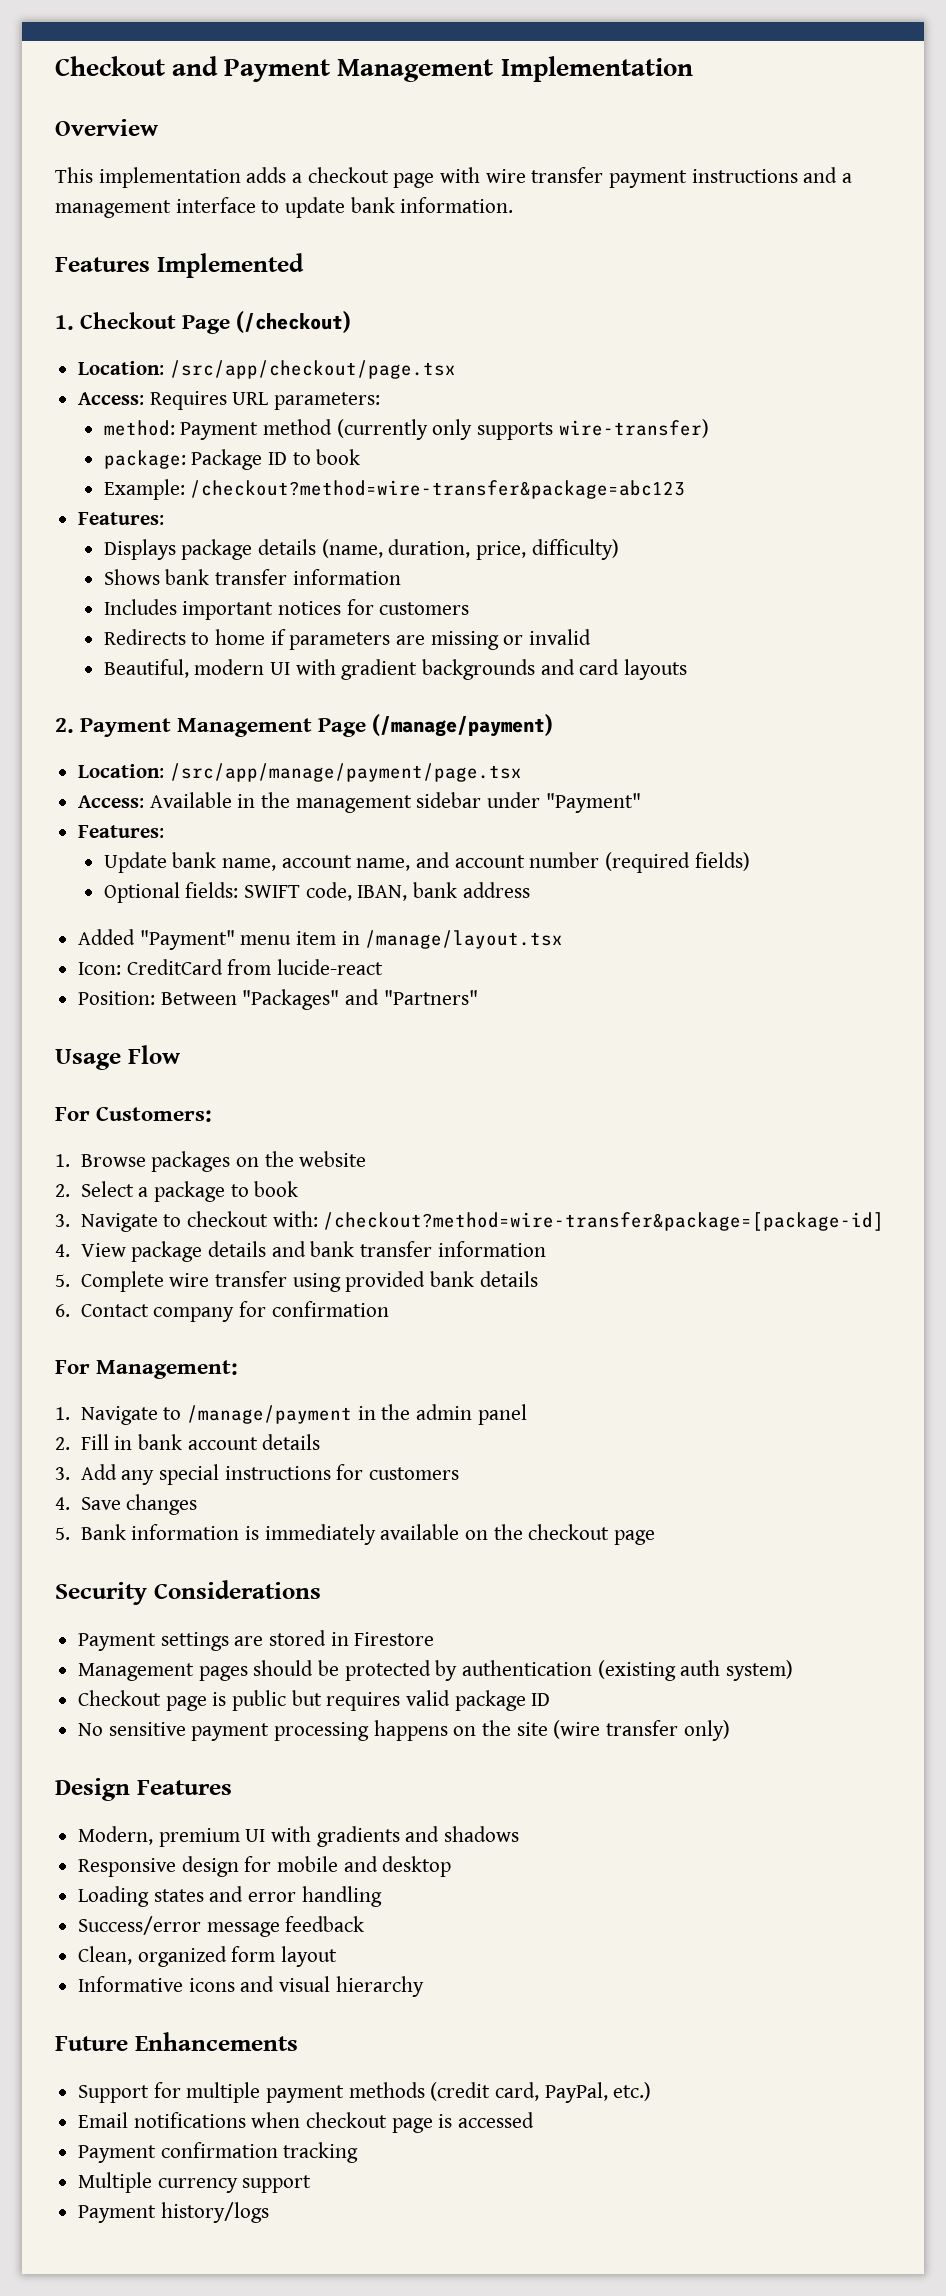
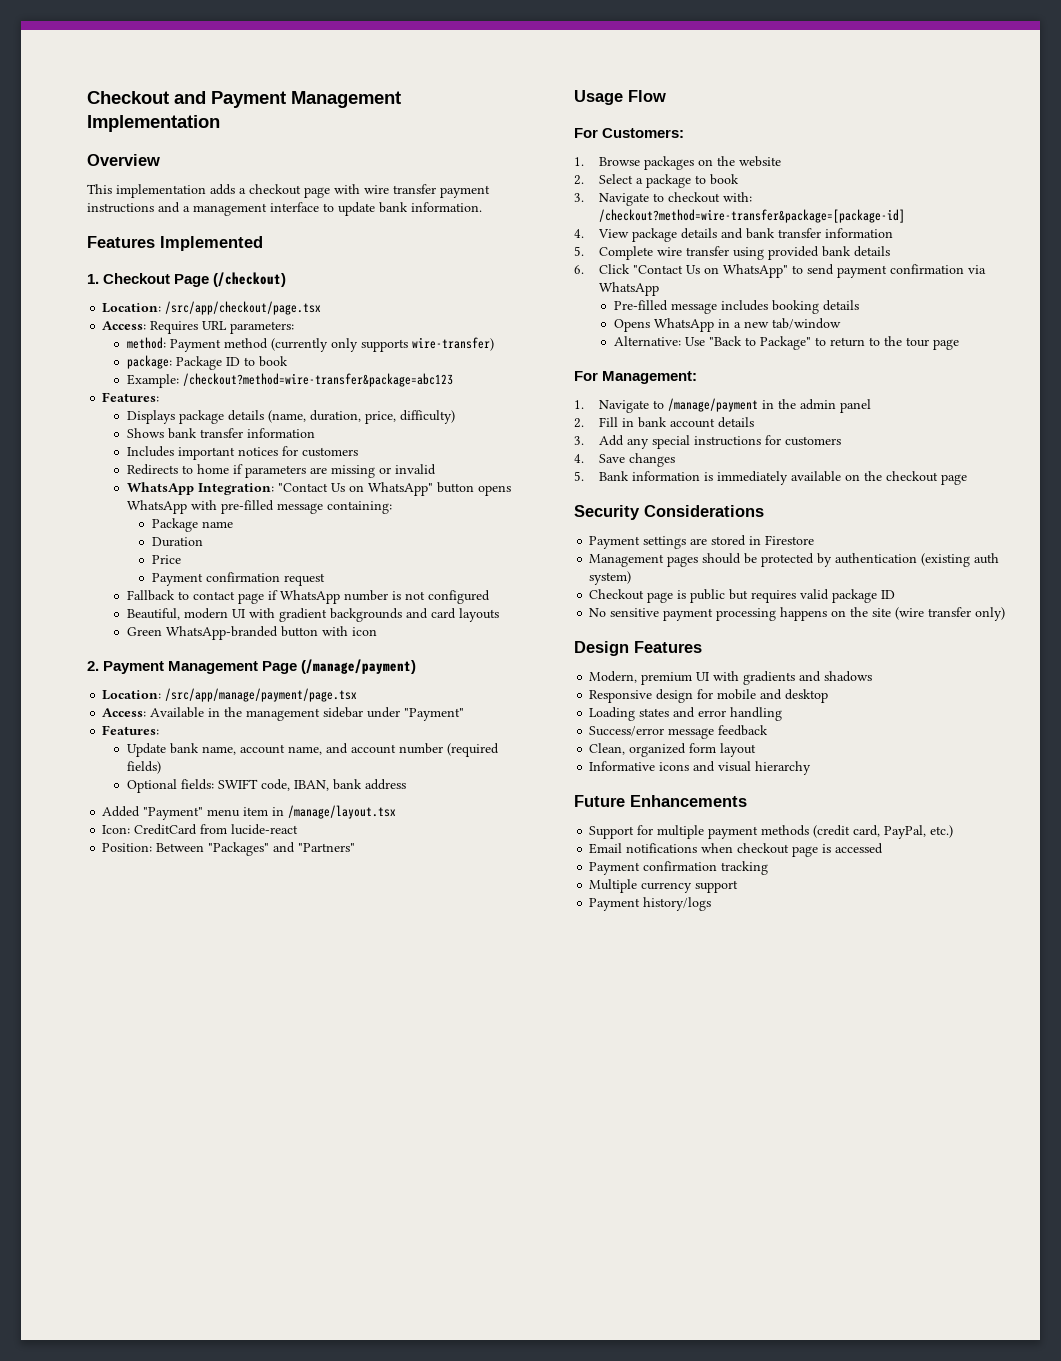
+ WhatsApp Integration: "Contact Us on WhatsApp" button opens WhatsApp with pre-filled message containing:
+ Package name
+ Duration
+ Price
+ Payment confirmation request
+ Fallback to contact page if WhatsApp number is not configured
+ Green WhatsApp-branded button with icon
- 6. Contact company for confirmation
+ 6. Click "Contact Us on WhatsApp" to send payment confirmation via WhatsApp
+ Pre-filled message includes booking details
+ Opens WhatsApp in a new tab/window
+ Alternative: Use "Back to Package" to return to the tour page

